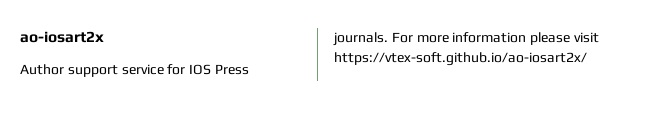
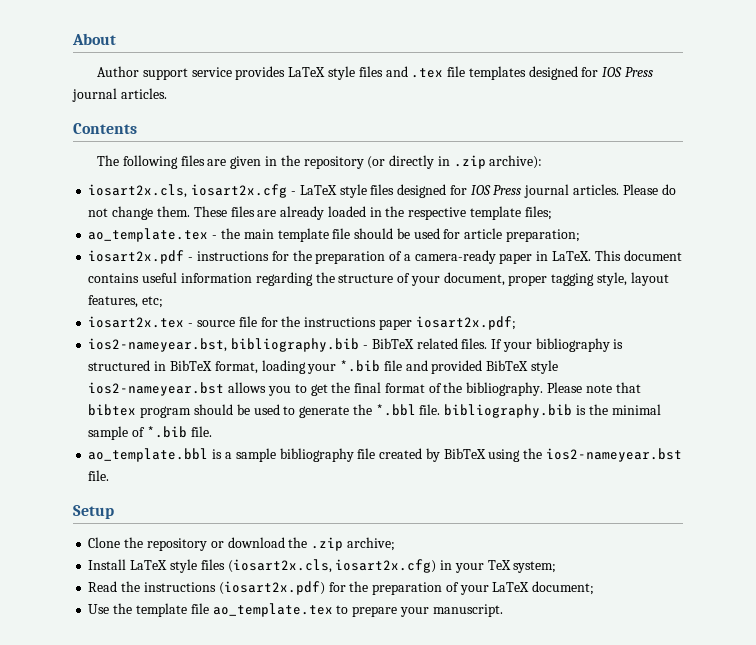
- ao-iosart2x
+ About
- Author support service for IOS Press journals. For more information please visit https://vtex-soft.github.io/ao-iosart2x/
+ Author support service provides LaTeX style files and .tex file templates designed for IOS Press journal articles.
+ Contents
+ The following files are given in the repository (or directly in .zip archive):
+ iosart2x.cls, iosart2x.cfg - LaTeX style files designed for IOS Press journal articles. Please do not change them. These files are already loaded in the respective template files;
+ ao_template.tex - the main template file should be used for article preparation;
+ iosart2x.pdf - instructions for the preparation of a camera-ready paper in LaTeX. This document contains useful information regarding the structure of your document, proper tagging style, layout features, etc;
+ iosart2x.tex - source file for the instructions paper iosart2x.pdf;
+ ios2-nameyear.bst, bibliography.bib - BibTeX related files. If your bibliography is structured in BibTeX format, loading your *.bib file and provided BibTeX style ios2-nameyear.bst allows you to get the final format of the bibliography. Please note that bibtex program should be used to generate the *.bbl file. bibliography.bib is the minimal sample of *.bib file.
+ ao_template.bbl is a sample bibliography file created by BibTeX using the ios2-nameyear.bst file.
+ Setup
+ Clone the repository or download the .zip archive;
+ Install LaTeX style files (iosart2x.cls, iosart2x.cfg) in your TeX system;
+ Read the instructions (iosart2x.pdf) for the preparation of your LaTeX document;
+ Use the template file ao_template.tex to prepare your manuscript.

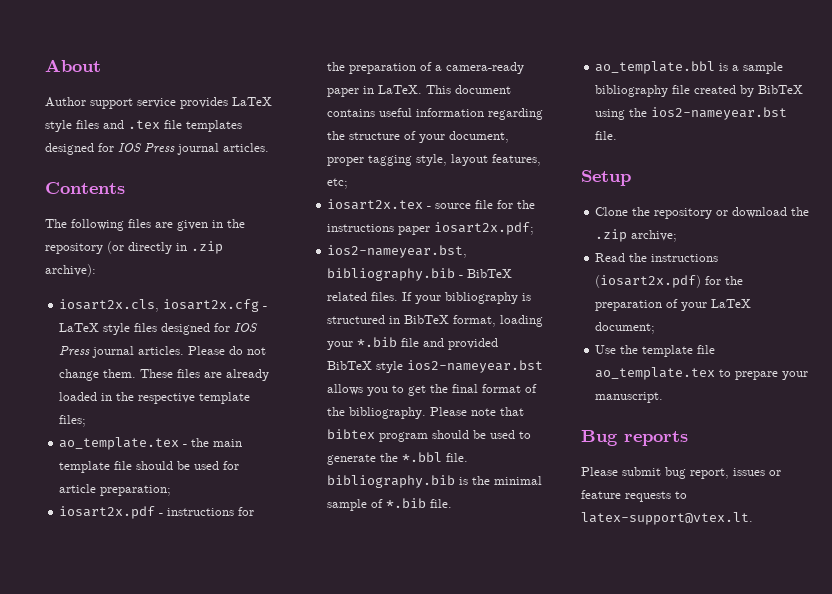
- Install LaTeX style files (iosart2x.cls, iosart2x.cfg) in your TeX system;
+ Bug reports
+ Please submit bug report, issues or feature requests to latex-support@vtex.lt.

